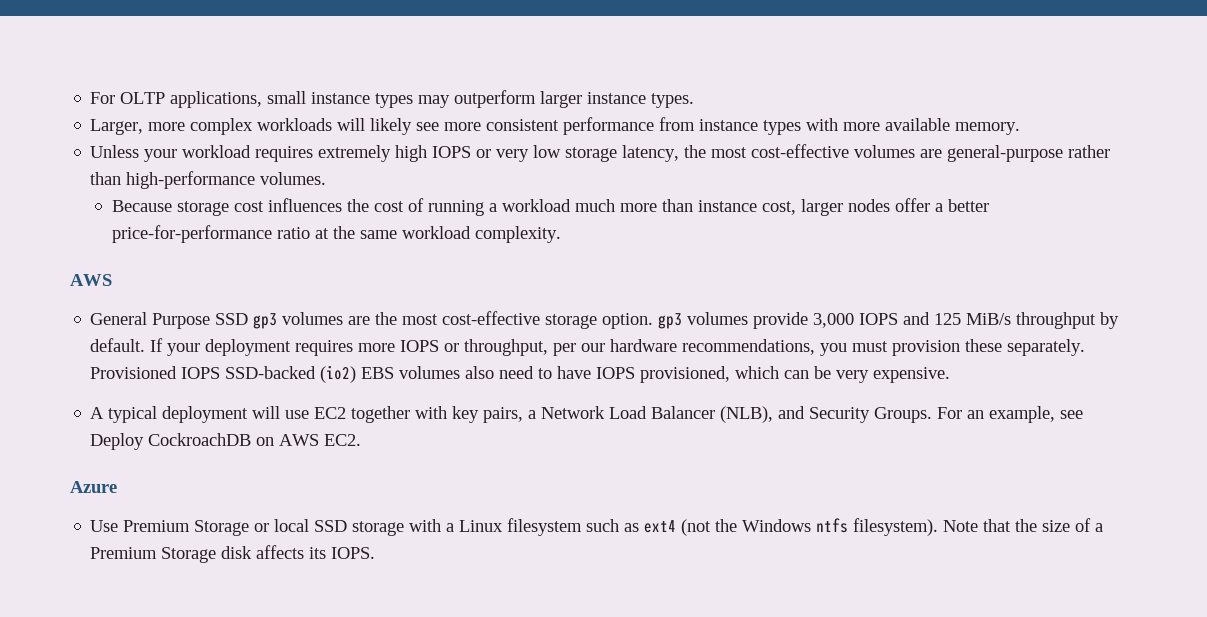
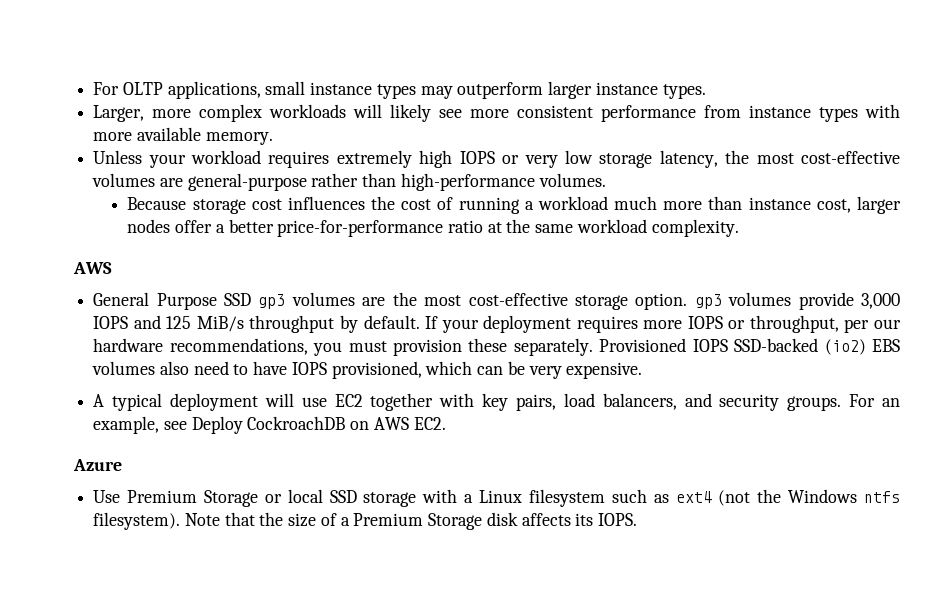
- A typical deployment will use EC2 together with key pairs, a Network Load Balancer (NLB), and Security Groups.
+ A typical deployment will use EC2 together with key pairs, load balancers, and security groups.

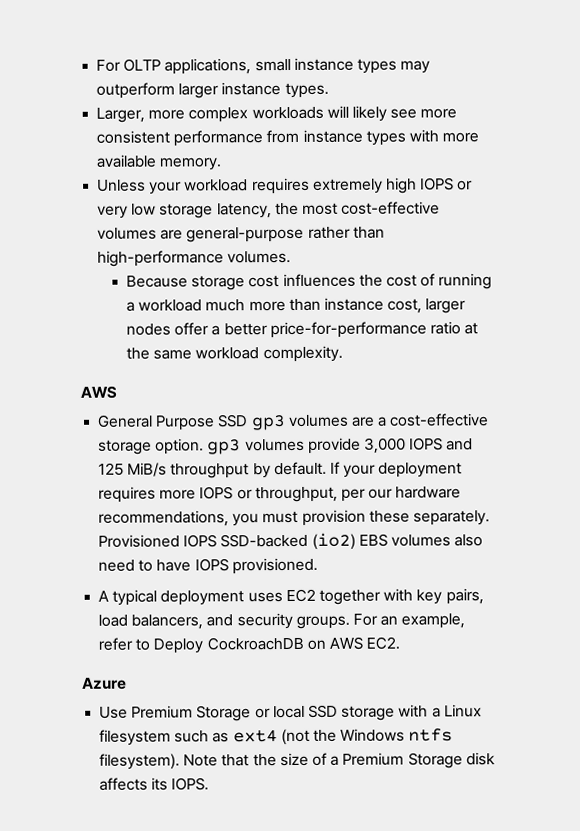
- General Purpose SSD gp3 volumes are the most cost-effective storage option. gp3 volumes provide 3,000 IOPS and 125 MiB/s throughput by default.
+ General Purpose SSD gp3 volumes are a cost-effective storage option. gp3 volumes provide 3,000 IOPS and 125 MiB/s throughput by default.
- Provisioned IOPS SSD-backed (io2) EBS volumes also need to have IOPS provisioned, which can be very expensive.
+ Provisioned IOPS SSD-backed (io2) EBS volumes also need to have IOPS provisioned.
- A typical deployment will use EC2 together with key pairs, load balancers, and security groups.
+ A typical deployment uses EC2 together with key pairs, load balancers, and security groups.
- For an example, see Deploy CockroachDB on AWS EC2.
+ For an example, refer to Deploy CockroachDB on AWS EC2.

